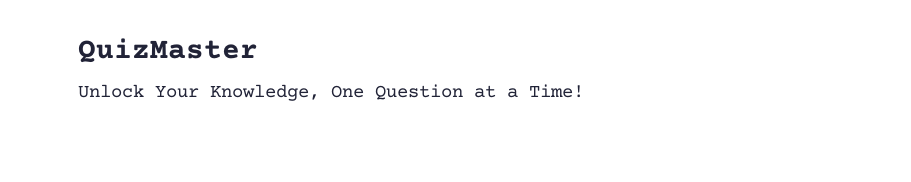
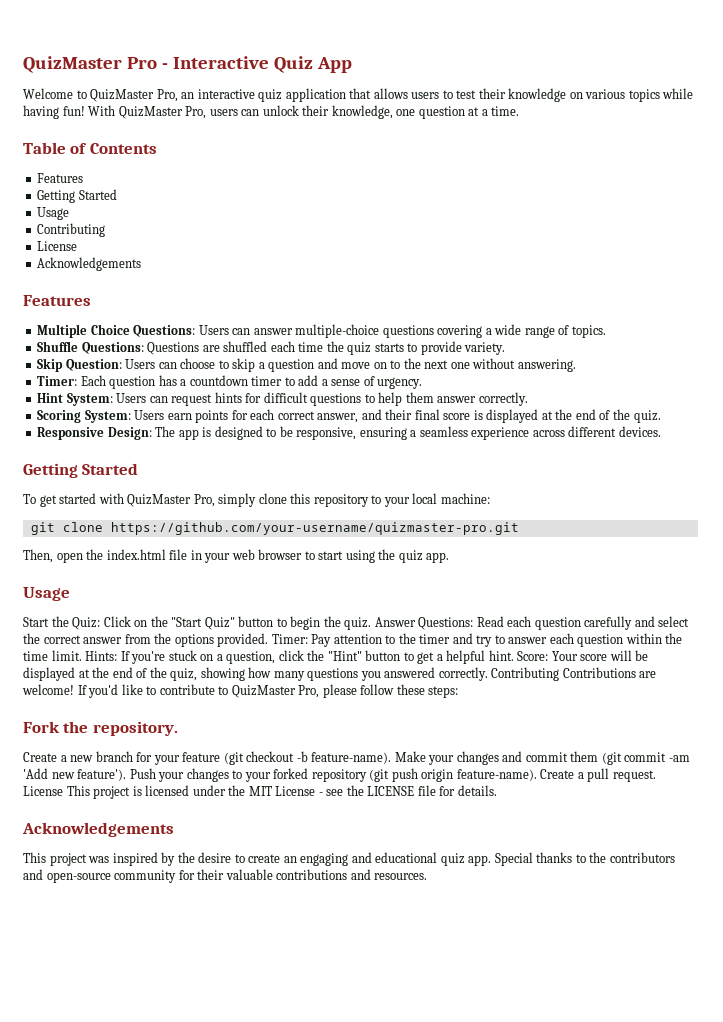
- QuizMaster
- Unlock Your Knowledge, One Question at a Time!
+ QuizMaster Pro - Interactive Quiz App
+ Welcome to QuizMaster Pro, an interactive quiz application that allows users to test their knowledge on various topics while having fun! With QuizMaster Pro, users can unlock their knowledge, one question at a time.
+ Table of Contents
+ Features
+ Getting Started
+ Usage
+ Contributing
+ License
+ Acknowledgements
+ Features
+ Multiple Choice Questions: Users can answer multiple-choice questions covering a wide range of topics.
+ Shuffle Questions: Questions are shuffled each time the quiz starts to provide variety.
+ Skip Question: Users can choose to skip a question and move on to the next one without answering.
+ Timer: Each question has a countdown timer to add a sense of urgency.
+ Hint System: Users can request hints for difficult questions to help them answer correctly.
+ Scoring System: Users earn points for each correct answer, and their final score is displayed at the end of the quiz.
+ Responsive Design: The app is designed to be responsive, ensuring a seamless experience across different devices.
+ Getting Started
+ To get started with QuizMaster Pro, simply clone this repository to your local machine:
+ git clone https://github.com/your-username/quizmaster-pro.git
+ Then, open the index.html file in your web browser to start using the quiz app.
+ Usage
+ Start the Quiz: Click on the "Start Quiz" button to begin the quiz. Answer Questions: Read each question carefully and select the correct answer from the options provided. Timer: Pay attention to the timer and try to answer each question within the time limit. Hints: If you're stuck on a question, click the "Hint" button to get a helpful hint. Score: Your score will be displayed at the end of the quiz, showing how many questions you answered correctly. Contributing Contributions are welcome! If you'd like to contribute to QuizMaster Pro, please follow these steps:
+ Fork the repository.
+ Create a new branch for your feature (git checkout -b feature-name). Make your changes and commit them (git commit -am 'Add new feature'). Push your changes to your forked repository (git push origin feature-name). Create a pull request. License This project is licensed under the MIT License - see the LICENSE file for details.
+ Acknowledgements
+ This project was inspired by the desire to create an engaging and educational quiz app. Special thanks to the contributors and open-source community for their valuable contributions and resources.

